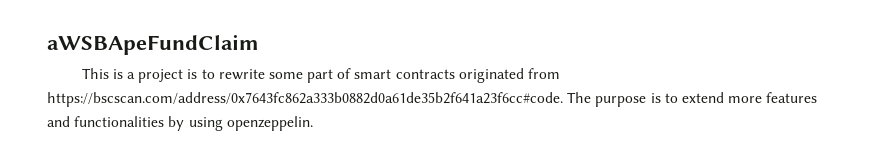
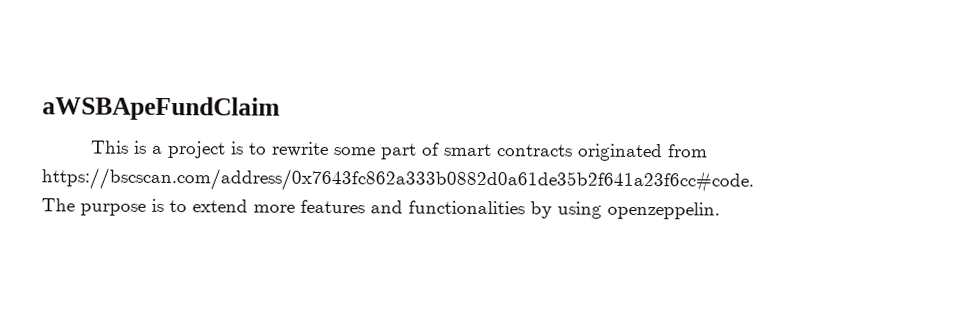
- This is a project is to rewrite some part of smart contracts originated from https://bscscan.com/address/0x7643fc862a333b0882d0a61de35b2f641a23f6cc#code. The purpose is to extend more features and functionalities by using openzeppelin.
+ This is a project is to rewrite some part of smart contracts originated from https://bscscan.com/address/0x7643fc862a333b0882d0a61de35b2f641a23f6cc#code.
+ The purpose is to extend more features and functionalities by using openzeppelin.

